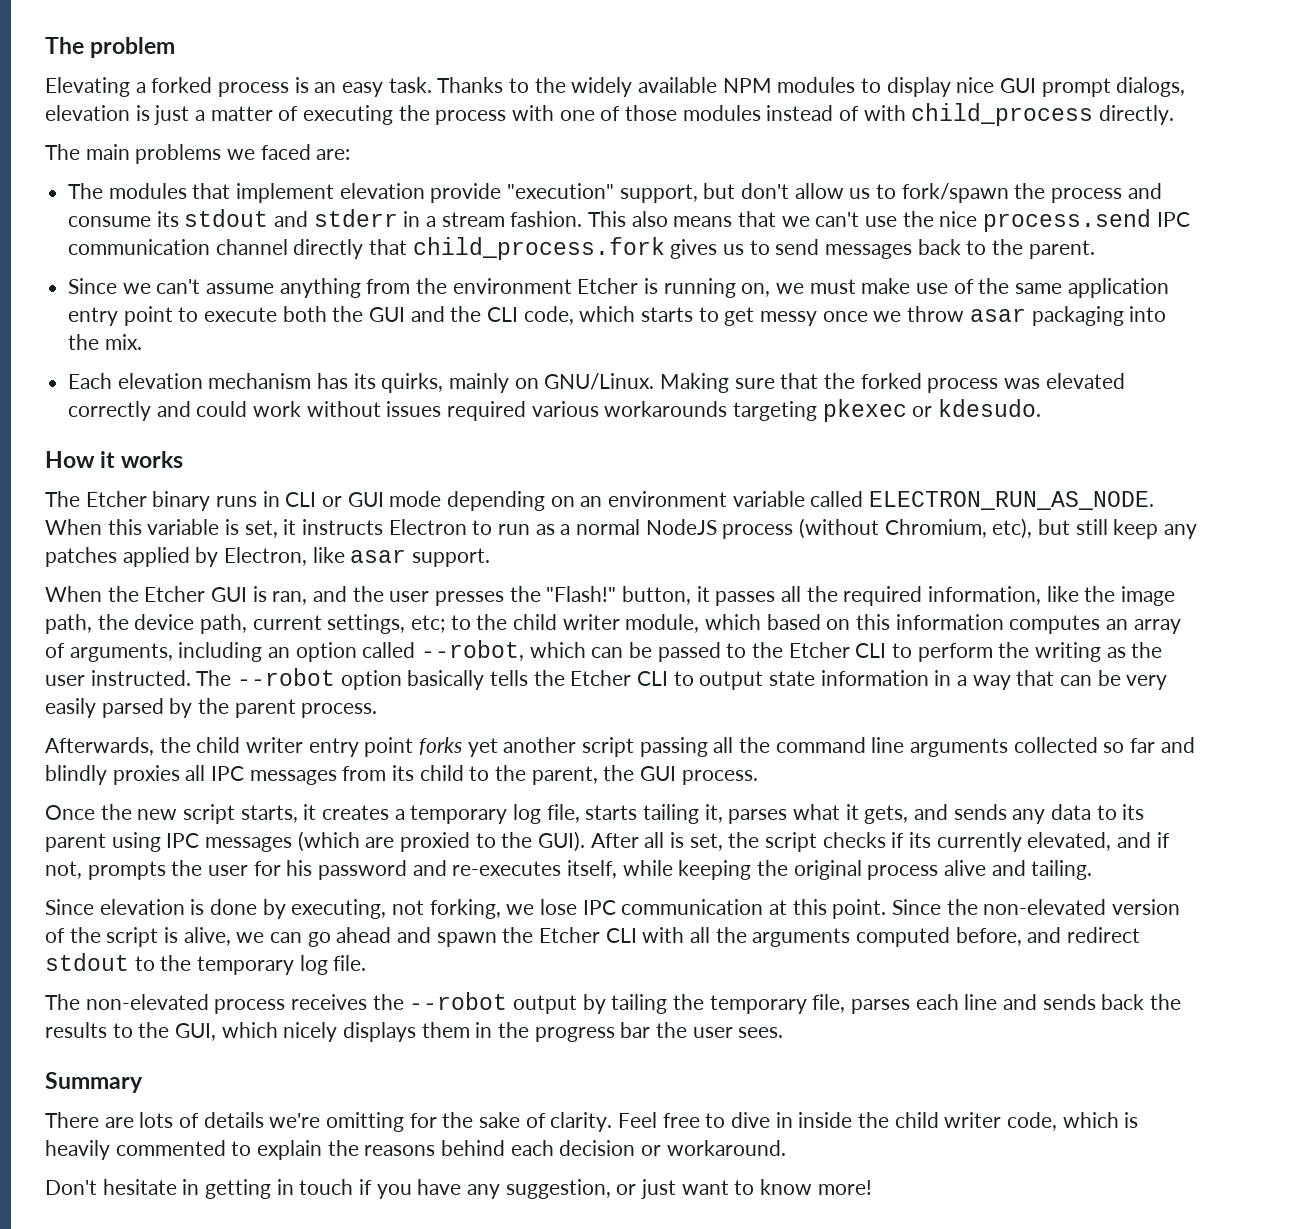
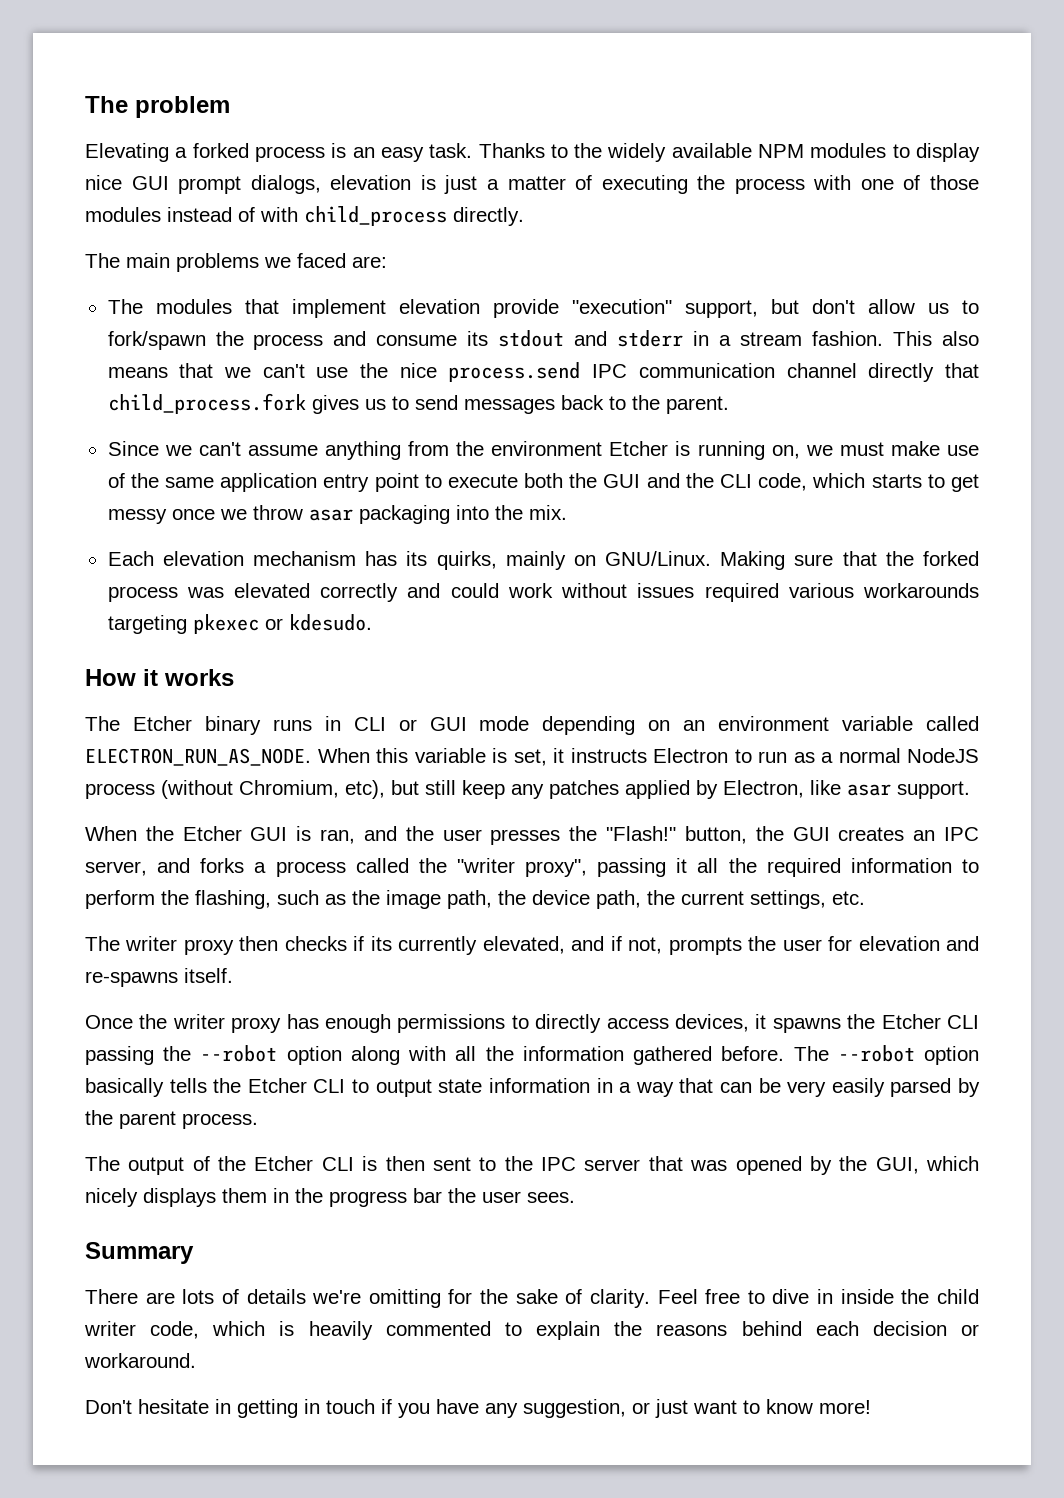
- When the Etcher GUI is ran, and the user presses the "Flash!" button, it passes all the required information, like the image path, the device path, current settings, etc; to the child writer module, which based on this information computes an array of arguments, including an option called --robot, which can be passed to the Etcher CLI to perform the writing as the user instructed.
+ When the Etcher GUI is ran, and the user presses the "Flash!" button, the GUI creates an IPC server, and forks a process called the "writer proxy", passing it all the required information to perform the flashing, such as the image path, the device path, the current settings, etc.
+ The writer proxy then checks if its currently elevated, and if not, prompts the user for elevation and re-spawns itself.
+ Once the writer proxy has enough permissions to directly access devices, it spawns the Etcher CLI passing the --robot option along with all the information gathered before.
- Afterwards, the child writer entry point forks yet another script passing all the command line arguments collected so far and blindly proxies all IPC messages from its child to the parent, the GUI process.
- Once the new script starts, it creates a temporary log file, starts tailing it, parses what it gets, and sends any data to its parent using IPC messages (which are proxied to the GUI). After all is set, the script checks if its currently elevated, and if not, prompts the user for his password and re-executes itself, while keeping the original process alive and tailing.
- Since elevation is done by executing, not forking, we lose IPC communication at this point. Since the non-elevated version of the script is alive, we can go ahead and spawn the Etcher CLI with all the arguments computed before, and redirect stdout to the temporary log file.
- The non-elevated process receives the --robot output by tailing the temporary file, parses each line and sends back the results to the GUI, which nicely displays them in the progress bar the user sees.
+ The output of the Etcher CLI is then sent to the IPC server that was opened by the GUI, which nicely displays them in the progress bar the user sees.

